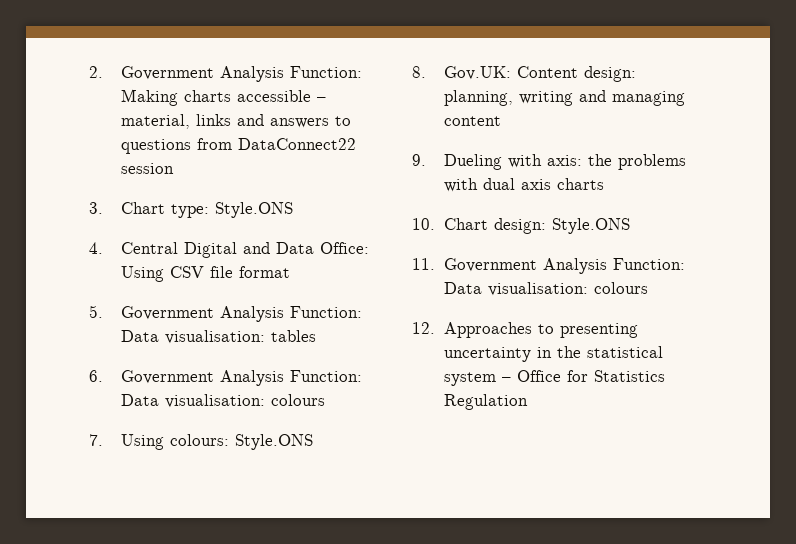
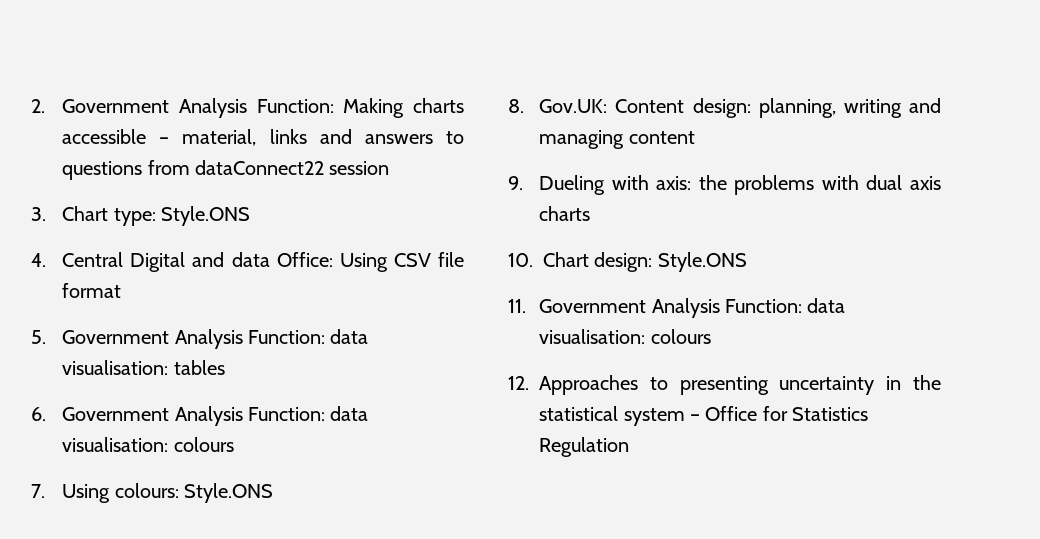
- 2. Government Analysis Function: Making charts accessible – material, links and answers to questions from DataConnect22 session
+ 2. Government Analysis Function: Making charts accessible – material, links and answers to questions from dataConnect22 session
- 4. Central Digital and Data Office: Using CSV file format
+ 4. Central Digital and data Office: Using CSV file format
- 5. Government Analysis Function: Data visualisation: tables
+ 5. Government Analysis Function: data visualisation: tables
- 6. Government Analysis Function: Data visualisation: colours
+ 6. Government Analysis Function: data visualisation: colours
- 11. Government Analysis Function: Data visualisation: colours
+ 11. Government Analysis Function: data visualisation: colours

